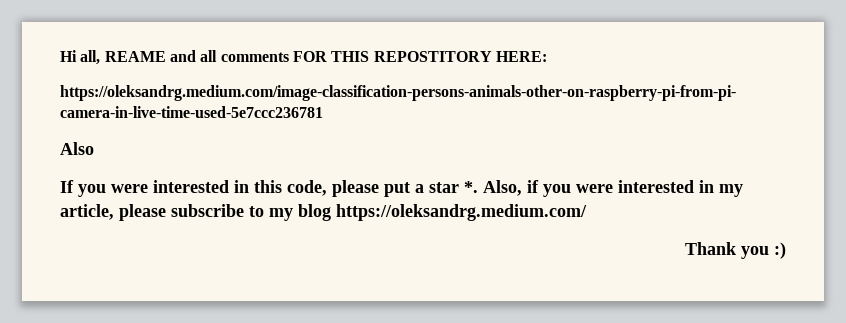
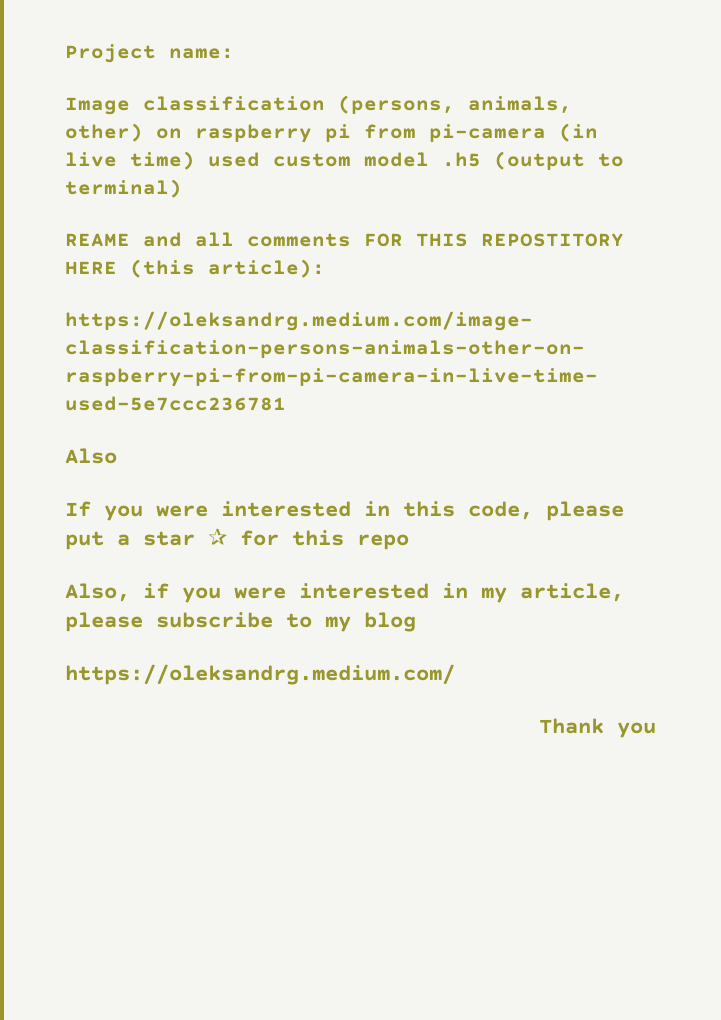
- Hi all, REAME and all comments FOR THIS REPOSTITORY HERE:
+ Project name:
+ Image classification (persons, animals, other) on raspberry pi from pi-camera (in live time) used custom model .h5 (output to terminal)
+ REAME and all comments FOR THIS REPOSTITORY HERE (this article):
- If you were interested in this code, please put a star *. Also, if you were interested in my article, please subscribe to my blog https://oleksandrg.medium.com/
+ If you were interested in this code, please put a star ✰ for this repo
+ Also, if you were interested in my article, please subscribe to my blog
+ https://oleksandrg.medium.com/
- Thank you :)
+ Thank you

